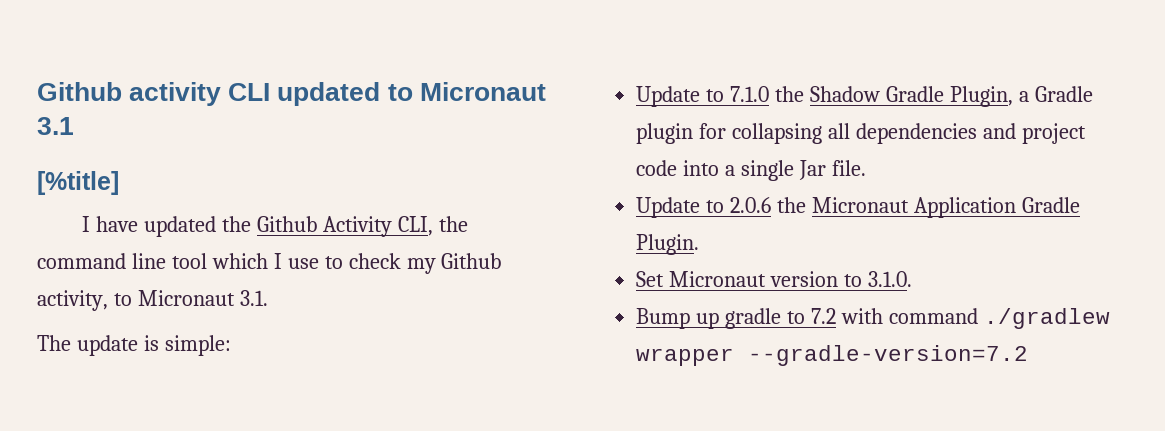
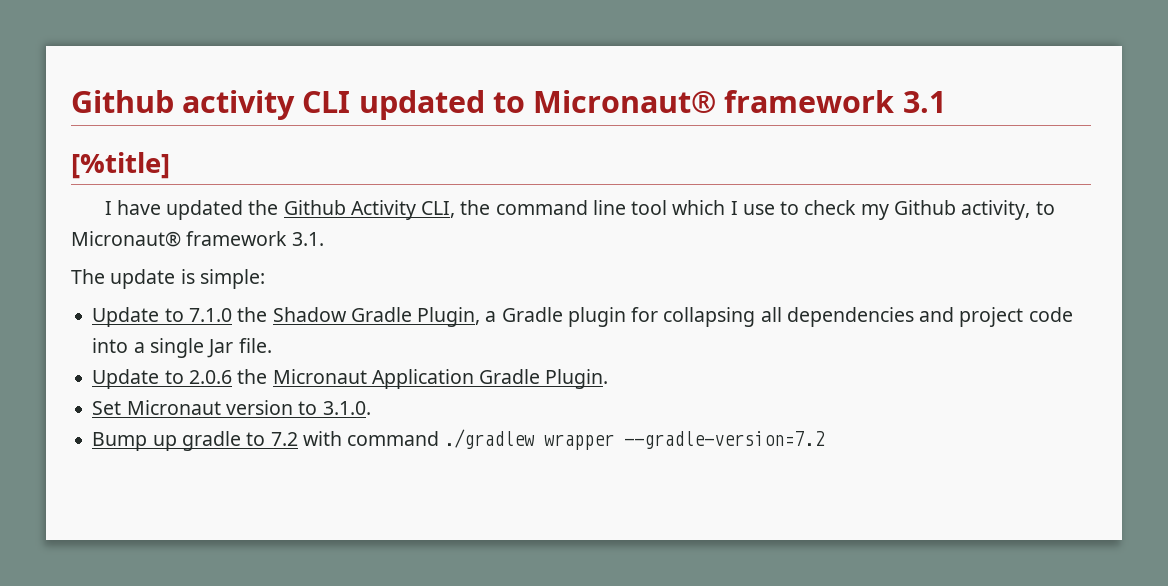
- Github activity CLI updated to Micronaut 3.1
+ Github activity CLI updated to Micronaut® framework 3.1
- I have updated the Github Activity CLI, the command line tool which I use to check my Github activity, to Micronaut 3.1.
+ I have updated the Github Activity CLI, the command line tool which I use to check my Github activity, to Micronaut® framework 3.1.

